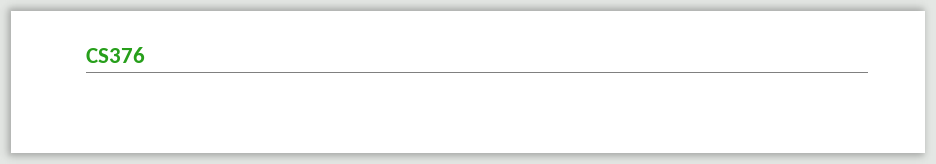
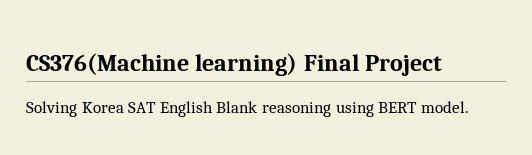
- CS376
+ CS376(Machine learning) Final Project
+ Solving Korea SAT English Blank reasoning using BERT model.

